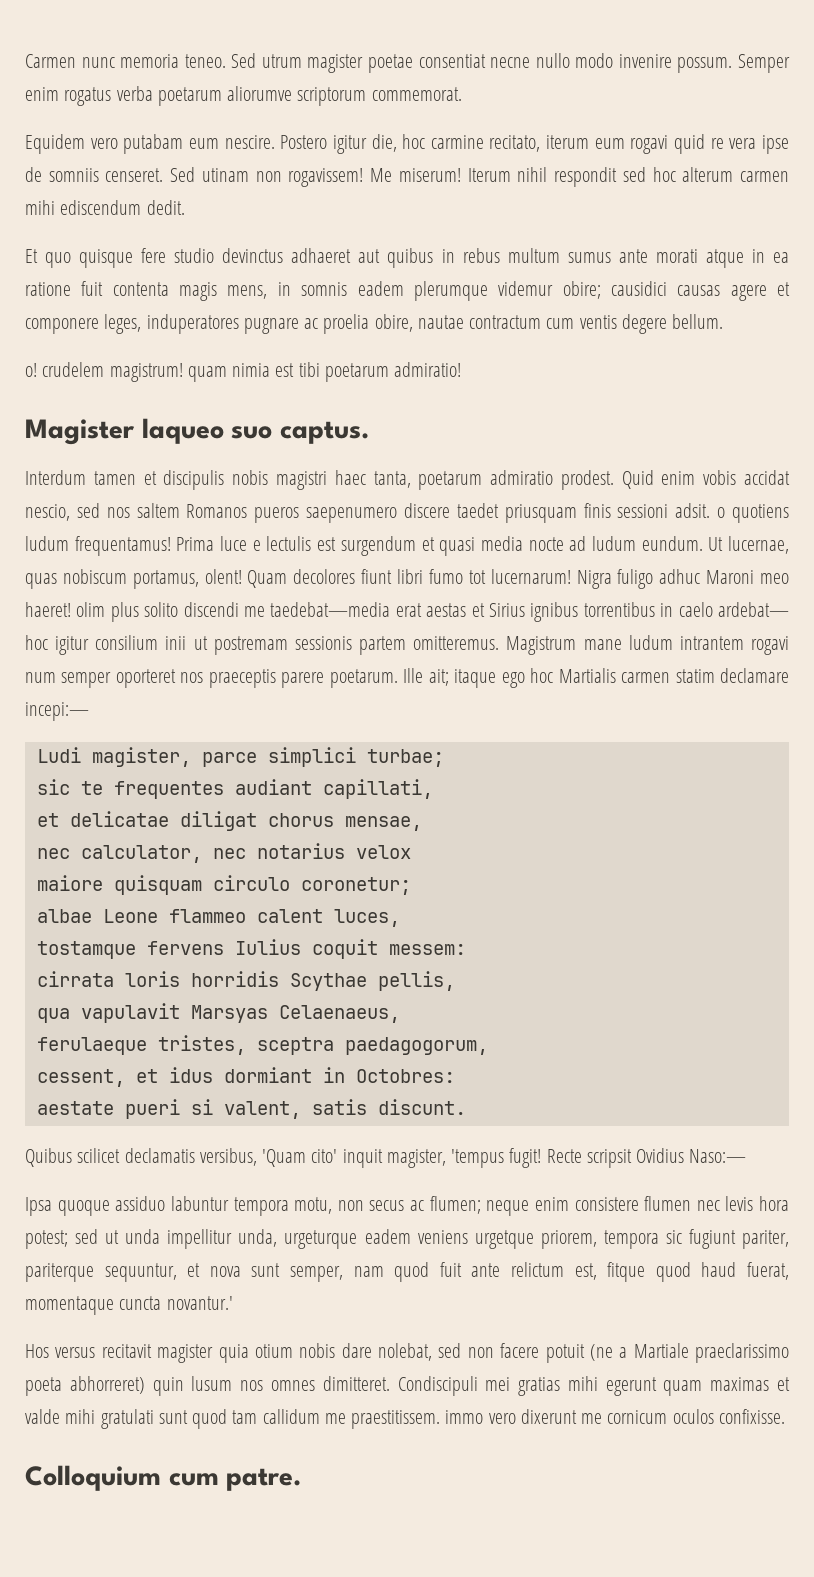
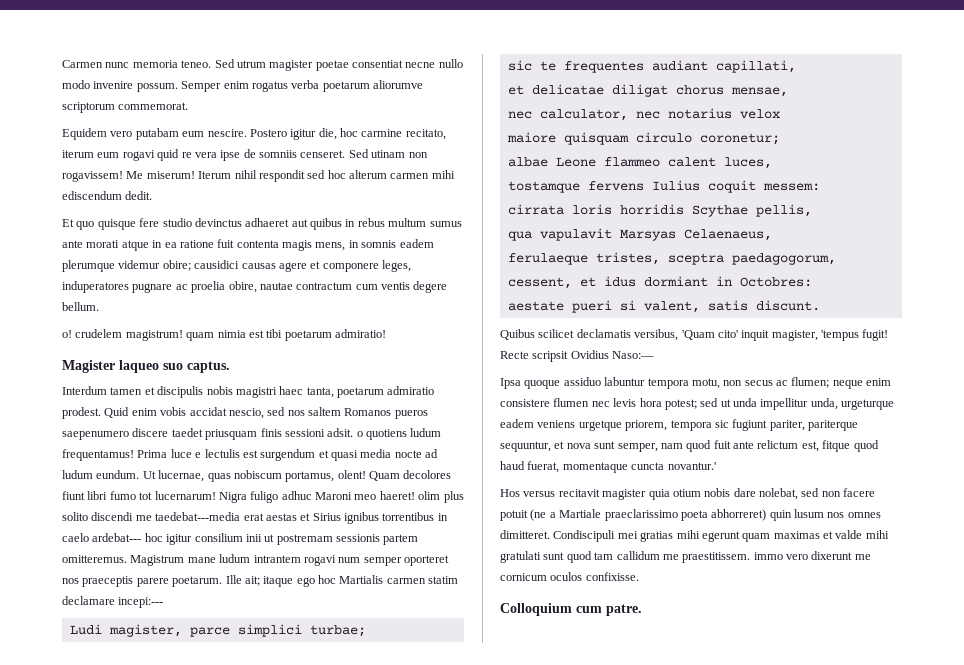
- Nigra fuligo adhuc Maroni meo haeret! olim plus solito discendi me taedebat—media erat aestas et Sirius ignibus torrentibus in caelo ardebat— hoc igitur consilium inii ut postremam sessionis partem omitteremus.
+ Nigra fuligo adhuc Maroni meo haeret! olim plus solito discendi me taedebat---media erat aestas et Sirius ignibus torrentibus in caelo ardebat--- hoc igitur consilium inii ut postremam sessionis partem omitteremus.
- Ille ait; itaque ego hoc Martialis carmen statim declamare incepi:—
+ Ille ait; itaque ego hoc Martialis carmen statim declamare incepi:---

